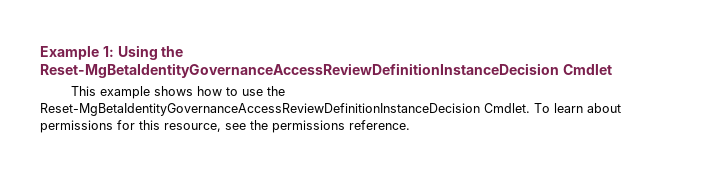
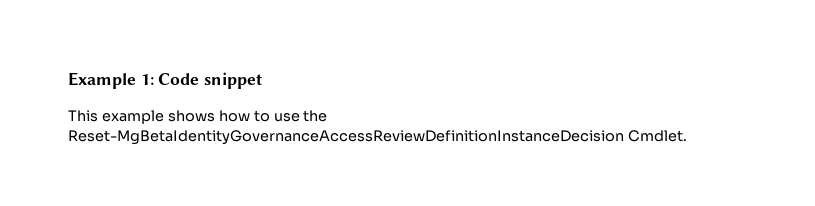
- Example 1: Using the Reset-MgBetaIdentityGovernanceAccessReviewDefinitionInstanceDecision Cmdlet
+ Example 1: Code snippet
- To learn about permissions for this resource, see the permissions reference.

